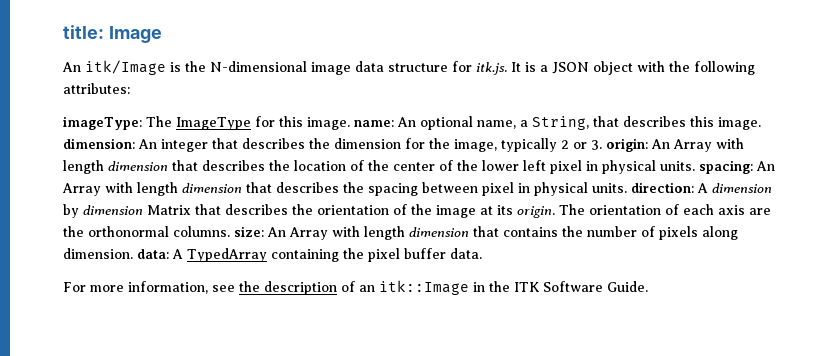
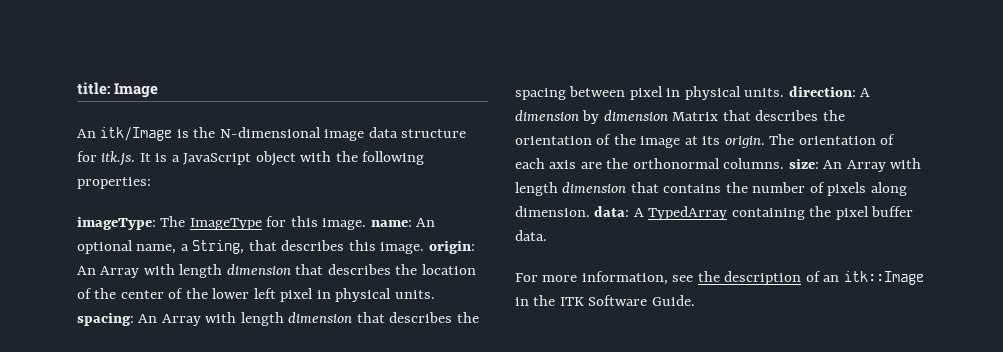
- An itk/Image is the N-dimensional image data structure for itk.js. It is a JSON object with the following attributes:
+ An itk/Image is the N-dimensional image data structure for itk.js. It is a JavaScript object with the following properties:
- An optional name, a String, that describes this image. dimension: An integer that describes the dimension for the image, typically 2 or 3. origin:
+ An optional name, a String, that describes this image. origin:

